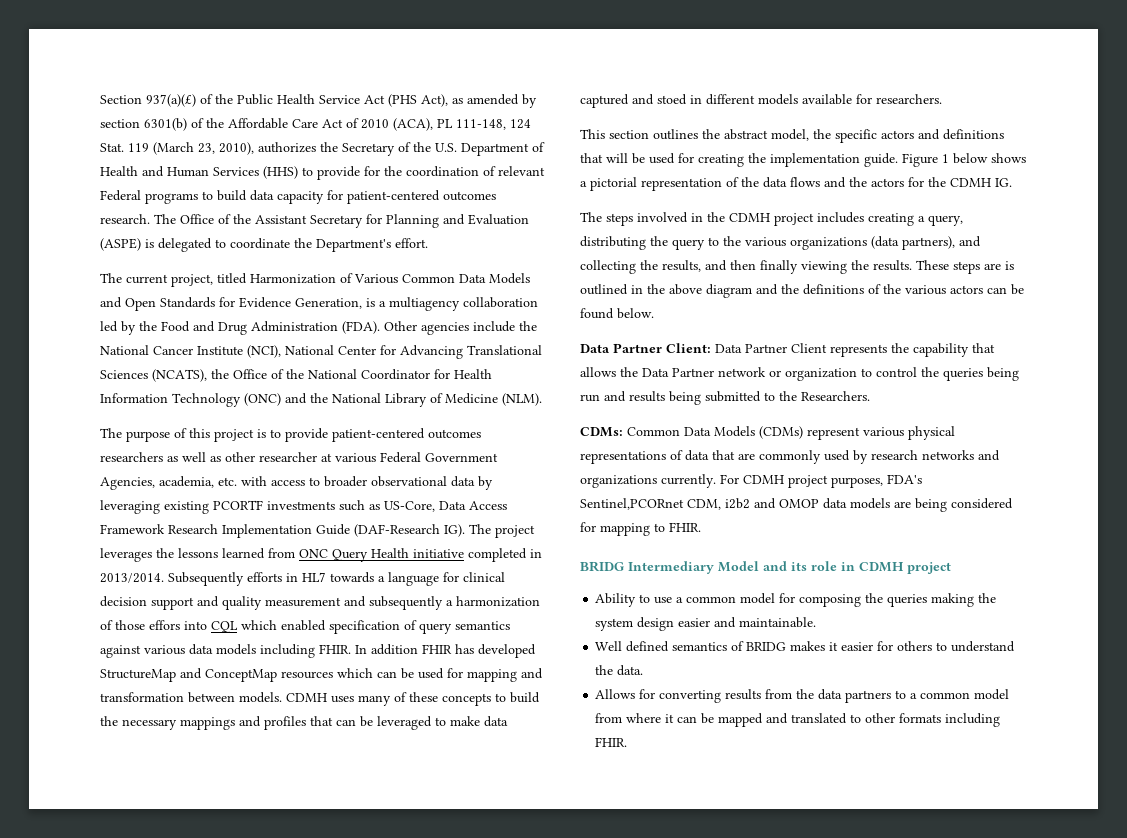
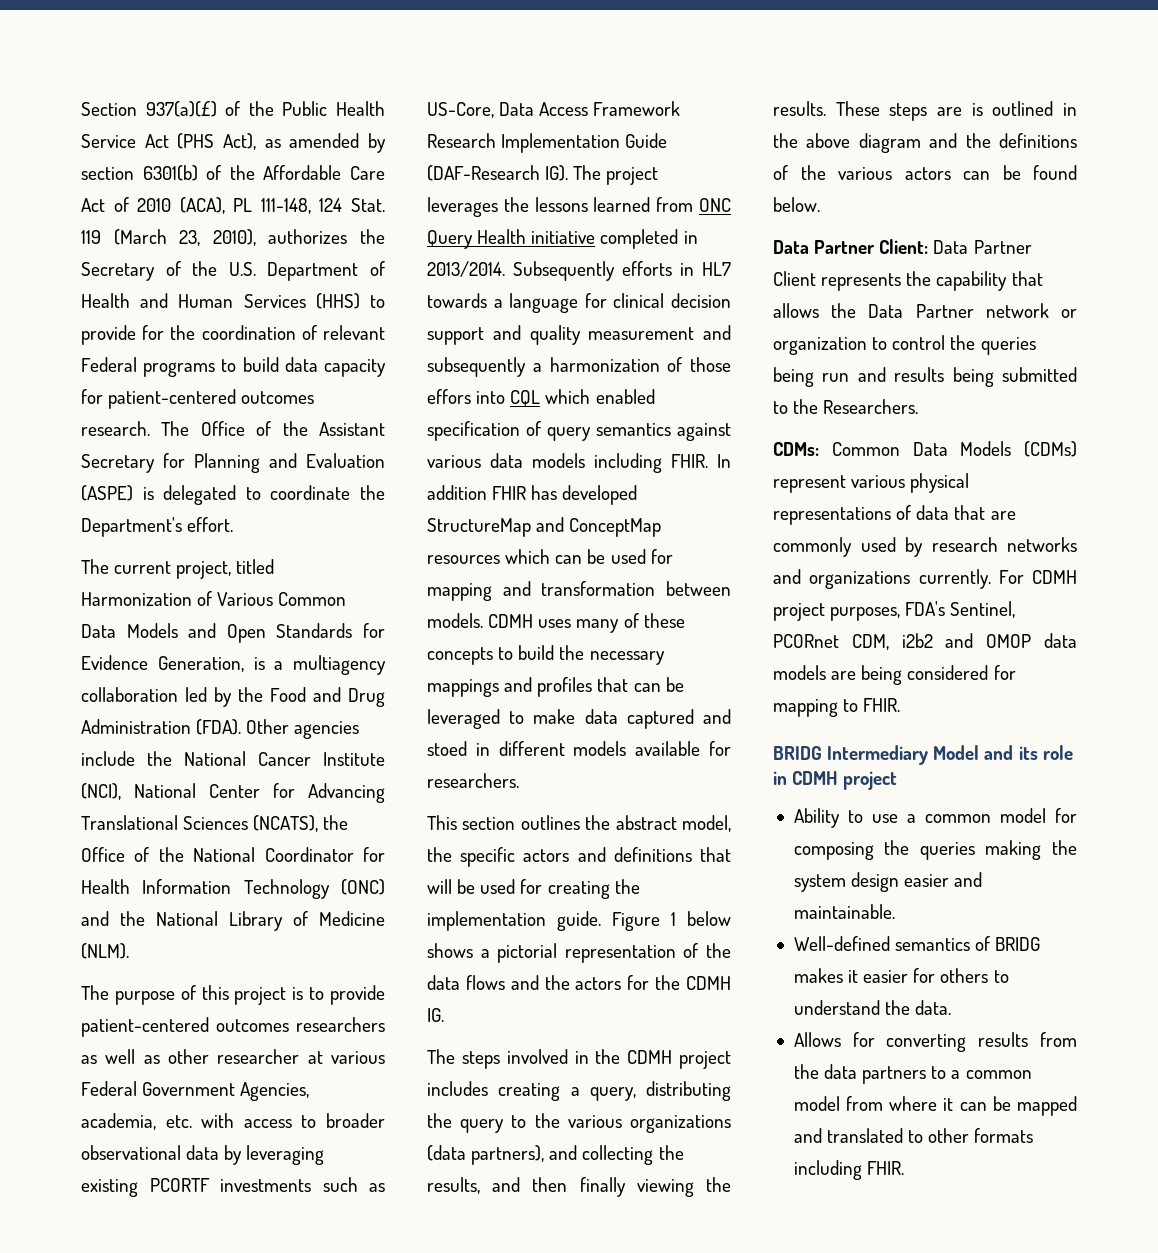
- For CDMH project purposes, FDA's Sentinel,PCORnet CDM, i2b2 and OMOP data models are being considered for mapping to FHIR.
+ For CDMH project purposes, FDA's Sentinel, PCORnet CDM, i2b2 and OMOP data models are being considered for mapping to FHIR.
- Well defined semantics of BRIDG makes it easier for others to understand the data.
+ Well-defined semantics of BRIDG makes it easier for others to understand the data.

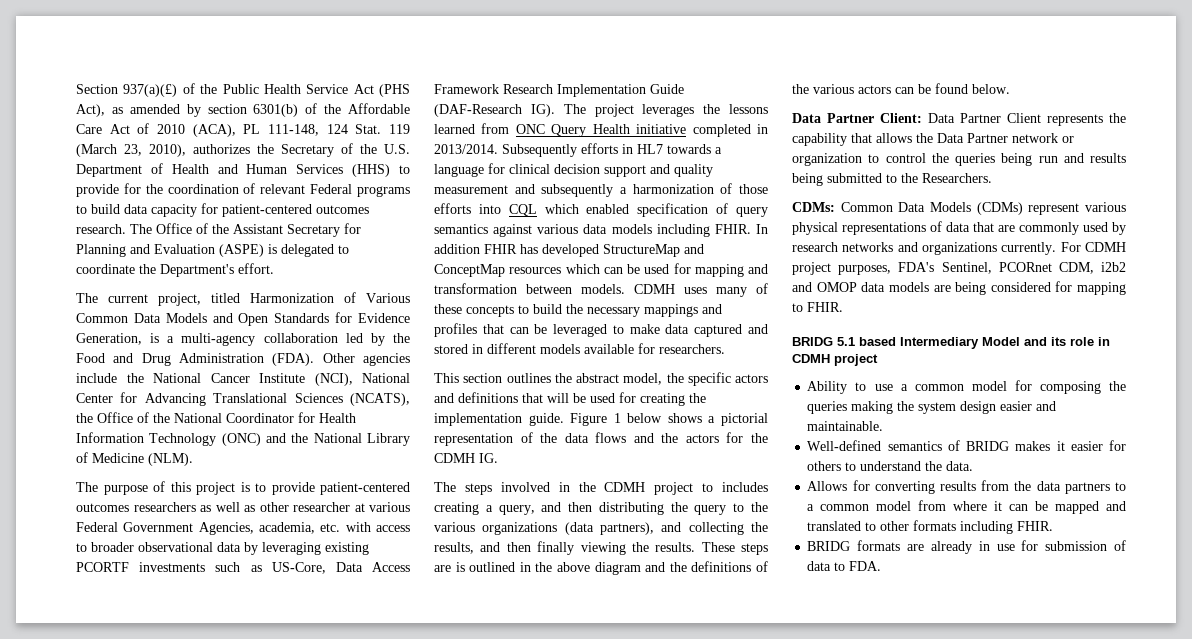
- The current project, titled Harmonization of Various Common Data Models and Open Standards for Evidence Generation, is a multiagency collaboration led by the Food and Drug Administration (FDA).
+ The current project, titled Harmonization of Various Common Data Models and Open Standards for Evidence Generation, is a multi-agency collaboration led by the Food and Drug Administration (FDA).
- Subsequently efforts in HL7 towards a language for clinical decision support and quality measurement and subsequently a harmonization of those effors into CQL which enabled specification of query semantics against various data models including FHIR.
+ Subsequently efforts in HL7 towards a language for clinical decision support and quality measurement and subsequently a harmonization of those efforts into CQL which enabled specification of query semantics against various data models including FHIR.
- CDMH uses many of these concepts to build the necessary mappings and profiles that can be leveraged to make data captured and stoed in different models available for researchers.
+ CDMH uses many of these concepts to build the necessary mappings and profiles that can be leveraged to make data captured and stored in different models available for researchers.
- The steps involved in the CDMH project includes creating a query, distributing the query to the various organizations (data partners), and collecting the results, and then finally viewing the results.
+ The steps involved in the CDMH project to includes creating a query, and then distributing the query to the various organizations (data partners), and collecting the results, and then finally viewing the results.
- BRIDG Intermediary Model and its role in CDMH project
+ BRIDG 5.1 based Intermediary Model and its role in CDMH project
+ BRIDG formats are already in use for submission of data to FDA.

